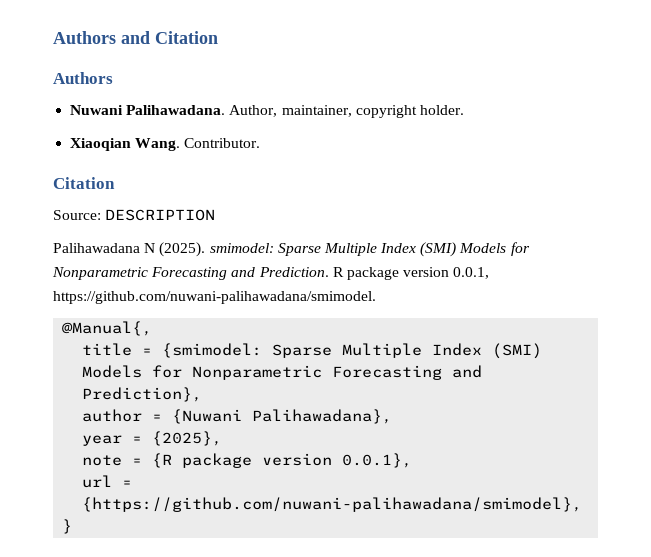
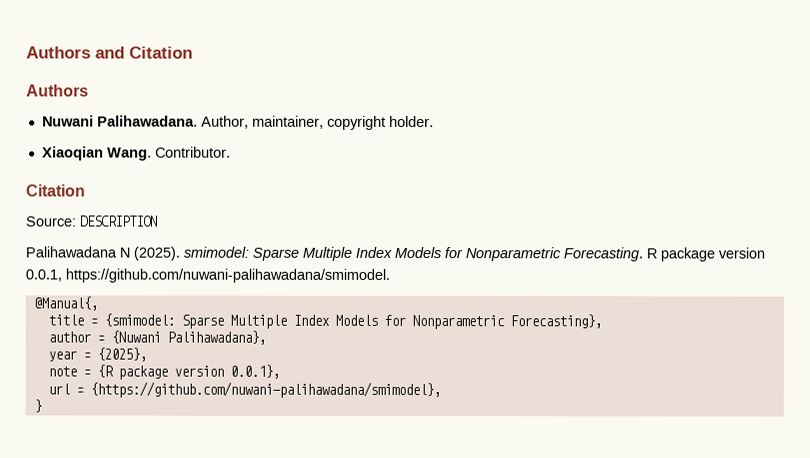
- Palihawadana N (2025). smimodel: Sparse Multiple Index (SMI) Models for Nonparametric Forecasting and Prediction.
+ Palihawadana N (2025). smimodel: Sparse Multiple Index Models for Nonparametric Forecasting.
- title = {smimodel: Sparse Multiple Index (SMI) Models for Nonparametric Forecasting and Prediction},
+ title = {smimodel: Sparse Multiple Index Models for Nonparametric Forecasting},

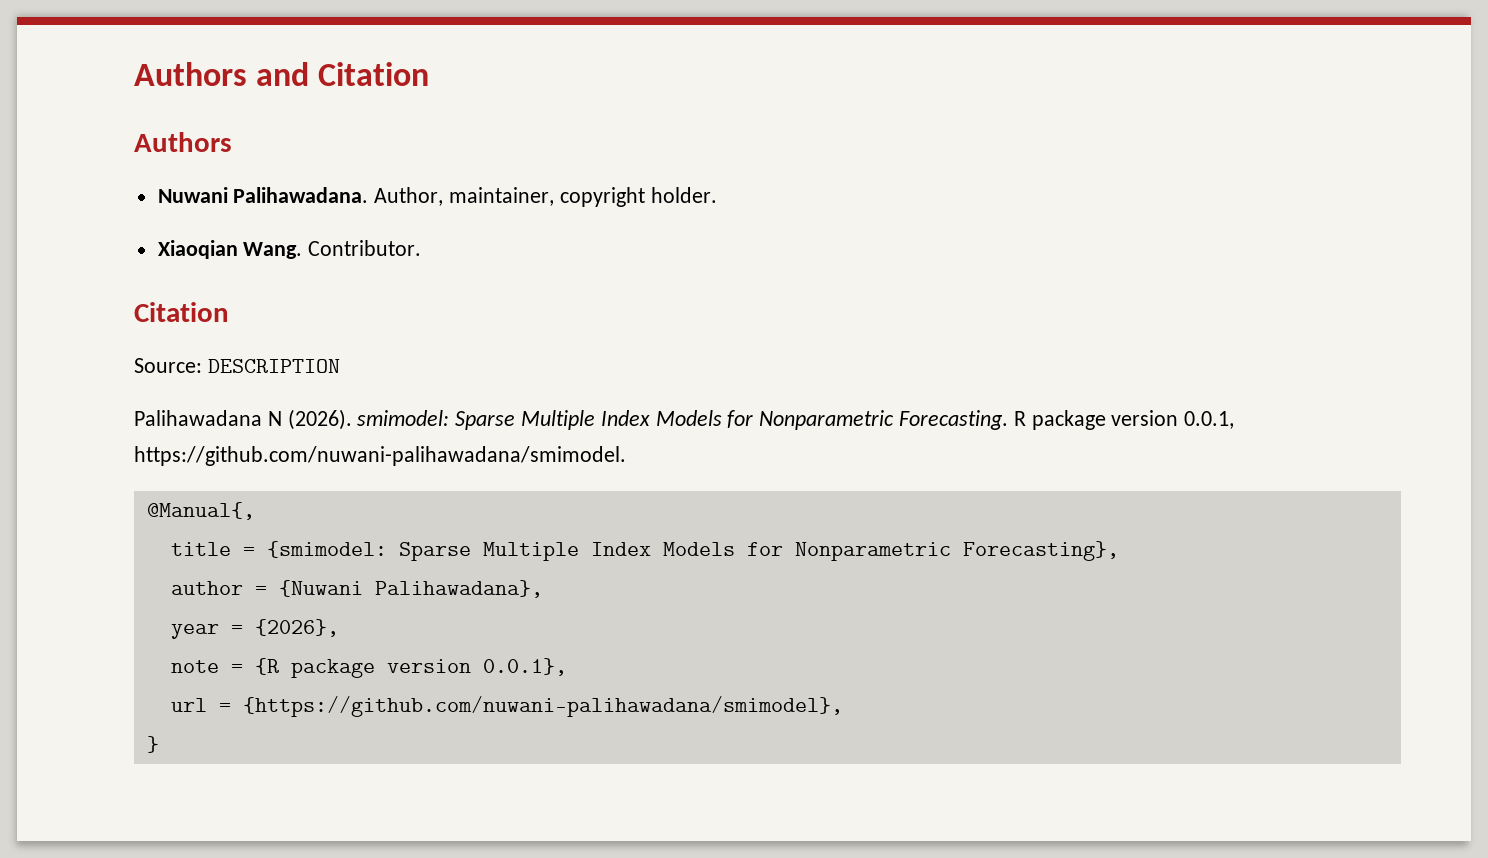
- Palihawadana N (2025). smimodel: Sparse Multiple Index Models for Nonparametric Forecasting.
+ Palihawadana N (2026). smimodel: Sparse Multiple Index Models for Nonparametric Forecasting.
- year = {2025},
+ year = {2026},

